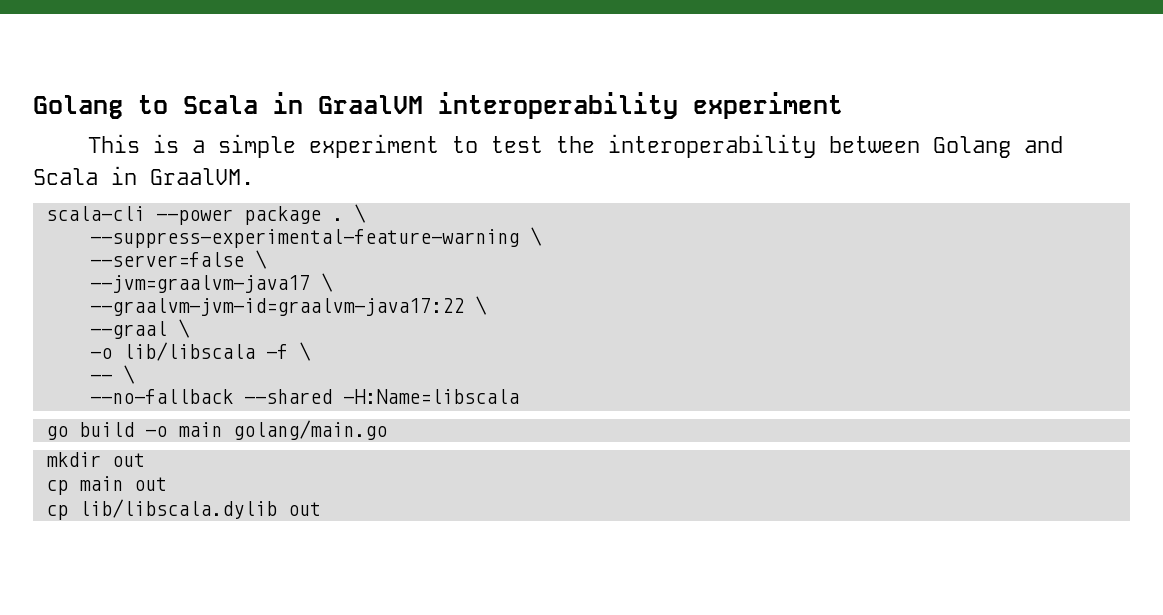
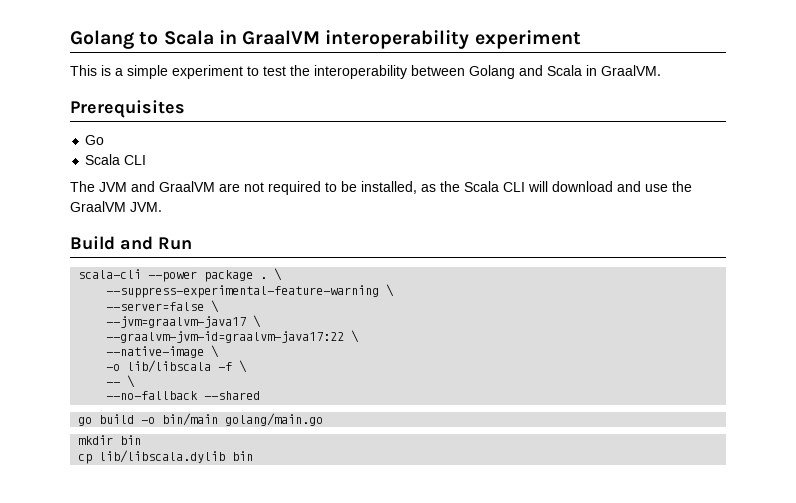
+ Prerequisites
+ Go
+ Scala CLI
+ The JVM and GraalVM are not required to be installed, as the Scala CLI will download and use the GraalVM JVM.
+ Build and Run
- --graal \
+ --native-image \
- --no-fallback --shared -H:Name=libscala
+ --no-fallback --shared
- go build -o main golang/main.go
+ go build -o bin/main golang/main.go
- mkdir out
- cp main out
+ mkdir bin
- cp lib/libscala.dylib out
+ cp lib/libscala.dylib bin

